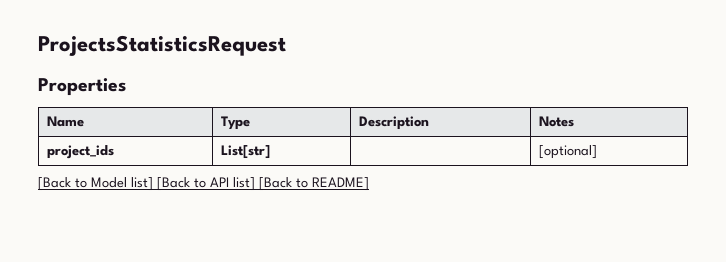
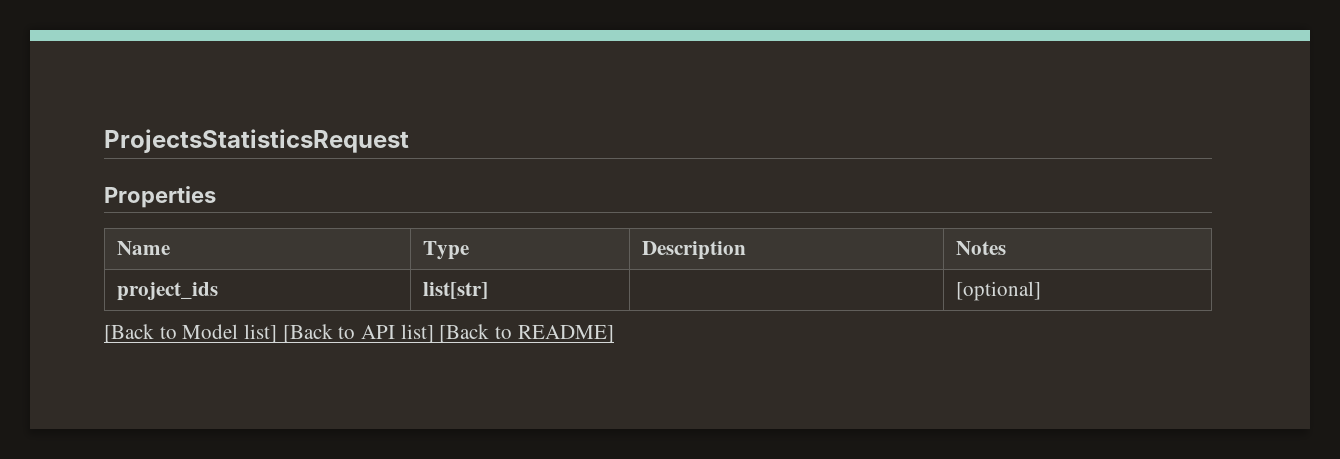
- project_ids | List[str] | | [optional]
+ project_ids | list[str] | | [optional]

